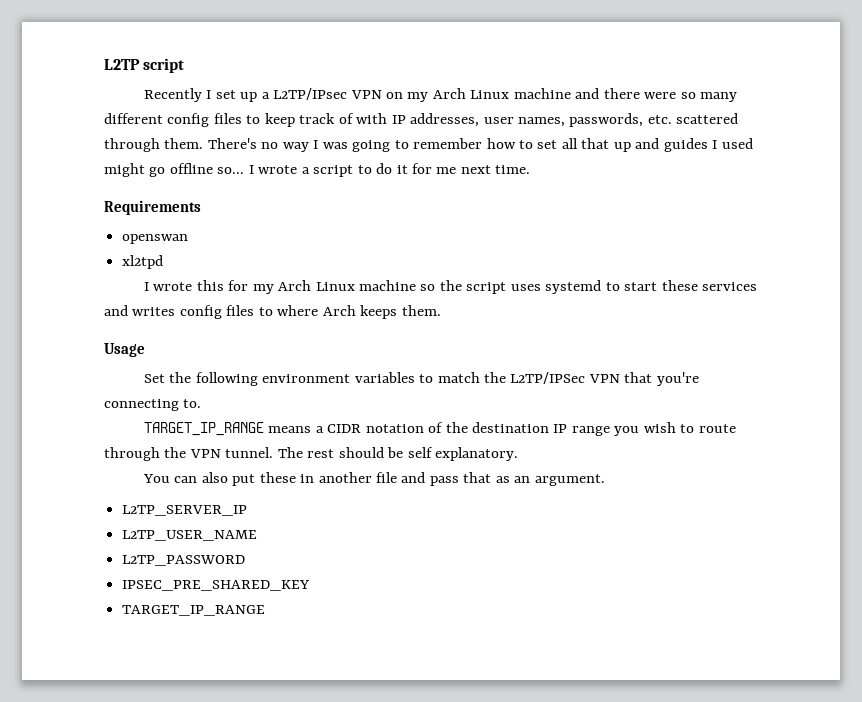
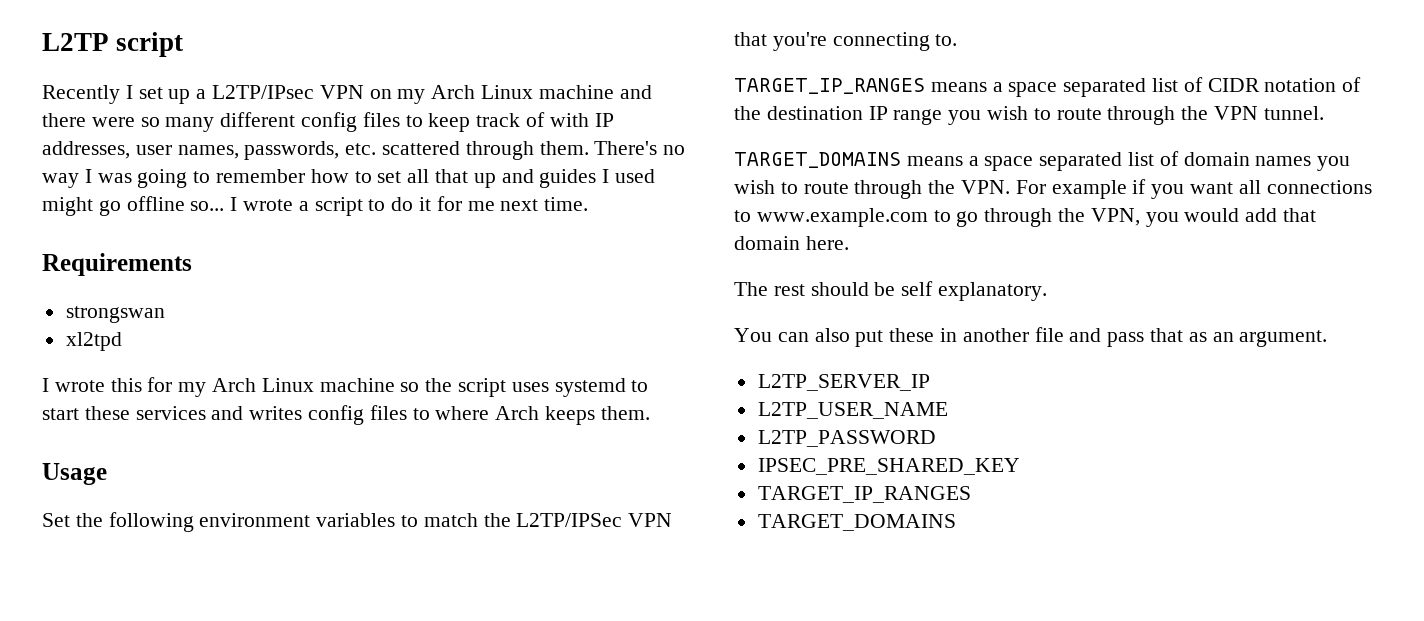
- openswan
+ strongswan
- TARGET_IP_RANGE means a CIDR notation of the destination IP range you wish to route through the VPN tunnel. The rest should be self explanatory.
+ TARGET_IP_RANGES means a space separated list of CIDR notation of the destination IP range you wish to route through the VPN tunnel.
+ TARGET_DOMAINS means a space separated list of domain names you wish to route through the VPN. For example if you want all connections to www.example.com to go through the VPN, you would add that domain here.
+ The rest should be self explanatory.
  IPSEC_PRE_SHARED_KEY
- TARGET_IP_RANGE
+ TARGET_IP_RANGES
+ TARGET_DOMAINS

